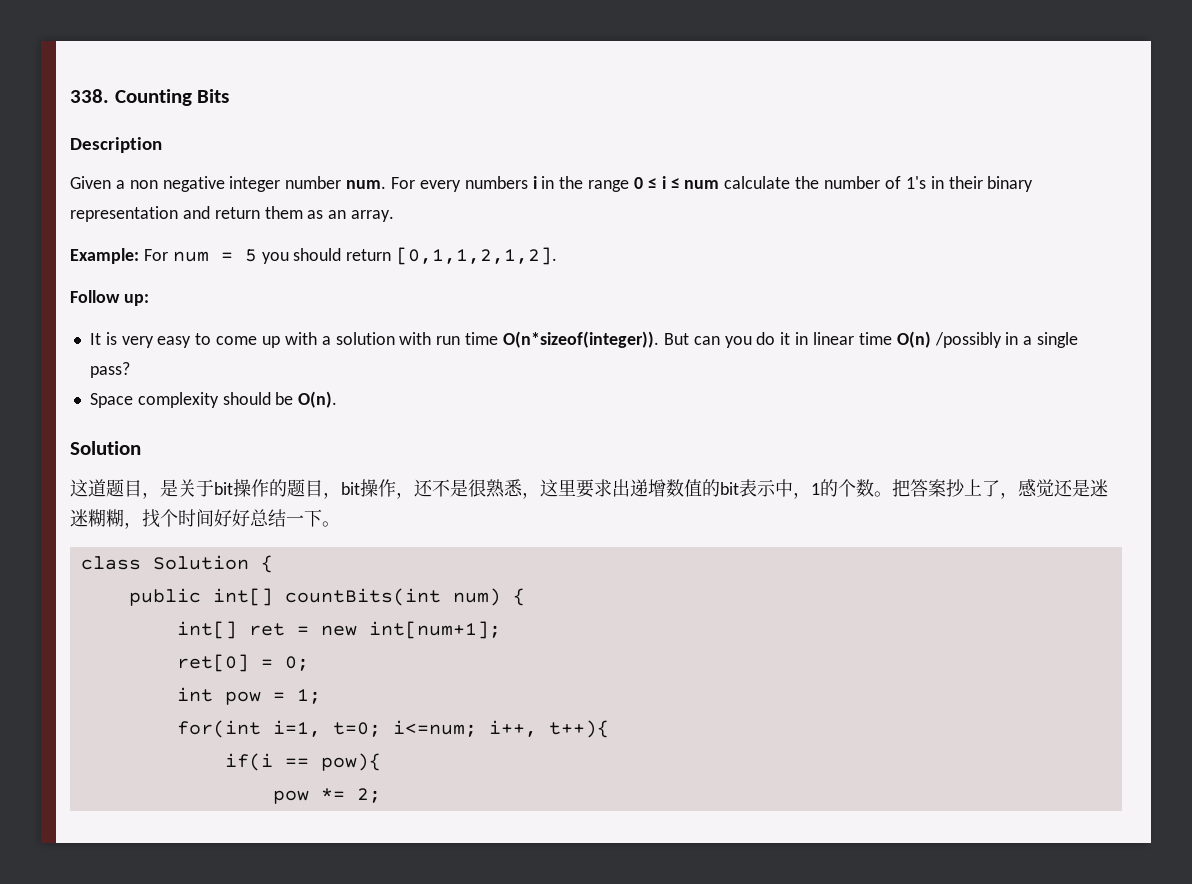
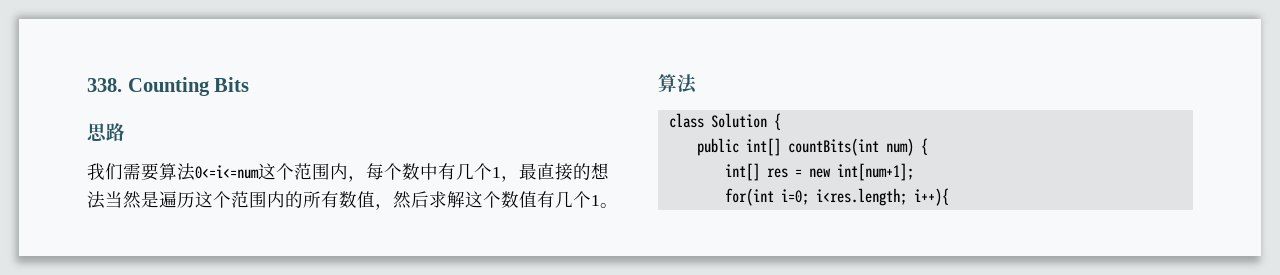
- Description
- Given a non negative integer number num. For every numbers i in the range 0 ≤ i ≤ num calculate the number of 1's in their binary representation and return them as an array.
- Example: For num = 5 you should return [0,1,1,2,1,2].
- Follow up:
- It is very easy to come up with a solution with run time O(n*sizeof(integer)). But can you do it in linear time O(n) /possibly in a single pass?
- Space complexity should be O(n).
- Solution
- 这道题目，是关于bit操作的题目，bit操作，还不是很熟悉，这里要求出递增数值的bit表示中，1的个数。把答案抄上了，感觉还是迷迷糊糊，找个时间好好总结一下。
+ 思路
+ 我们需要算法0<=i<=num这个范围内，每个数中有几个1，最直接的想法当然是遍历这个范围内的所有数值，然后求解这个数值有几个1。
+ 算法
- int[] ret = new int[num+1];
+ int[] res = new int[num+1];
- ret[0] = 0;
- int pow = 1;
- for(int i=1, t=0; i<=num; i++, t++){
- if(i == pow){
- pow *= 2;
+ for(int i=0; i<res.length; i++){

